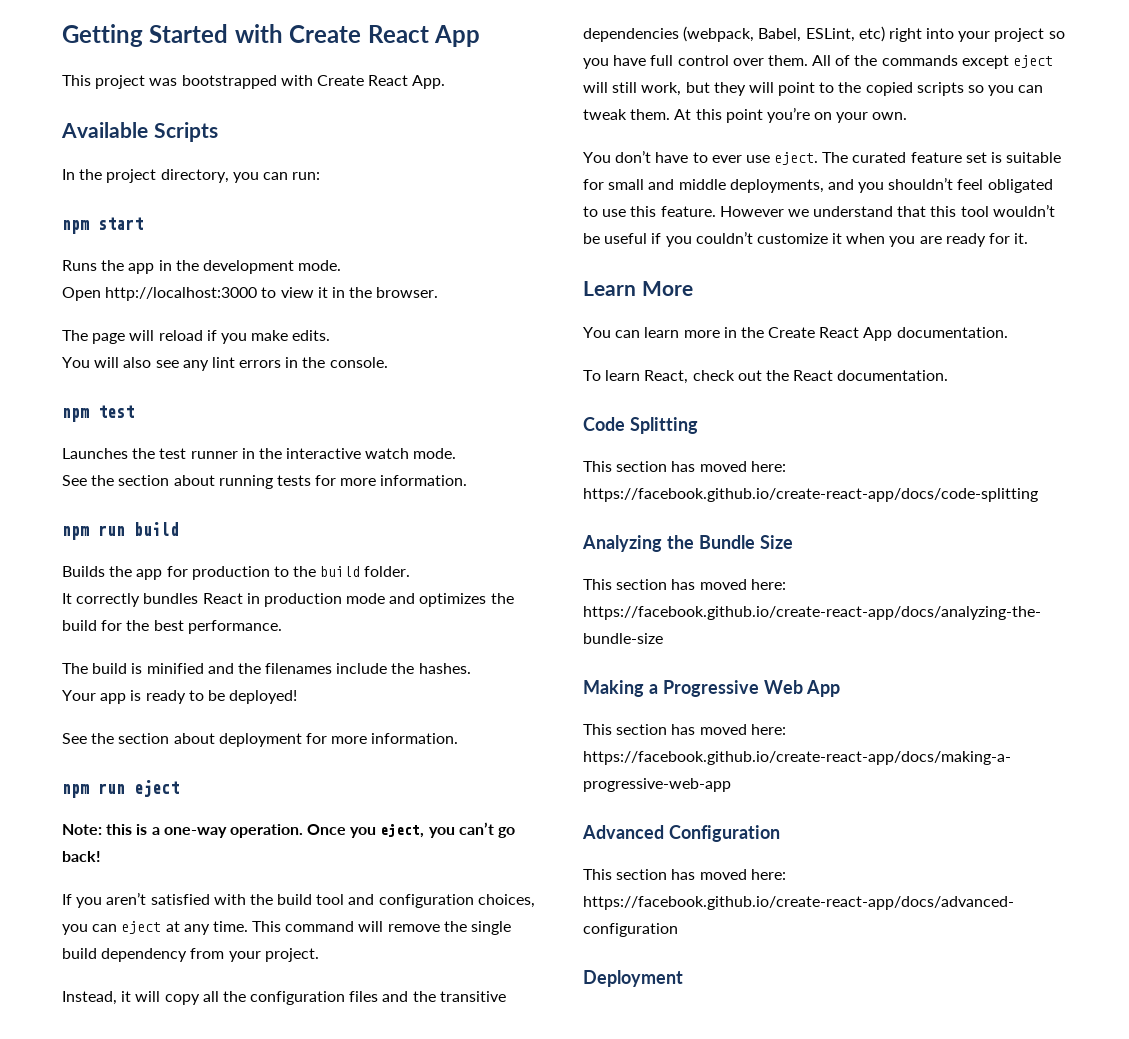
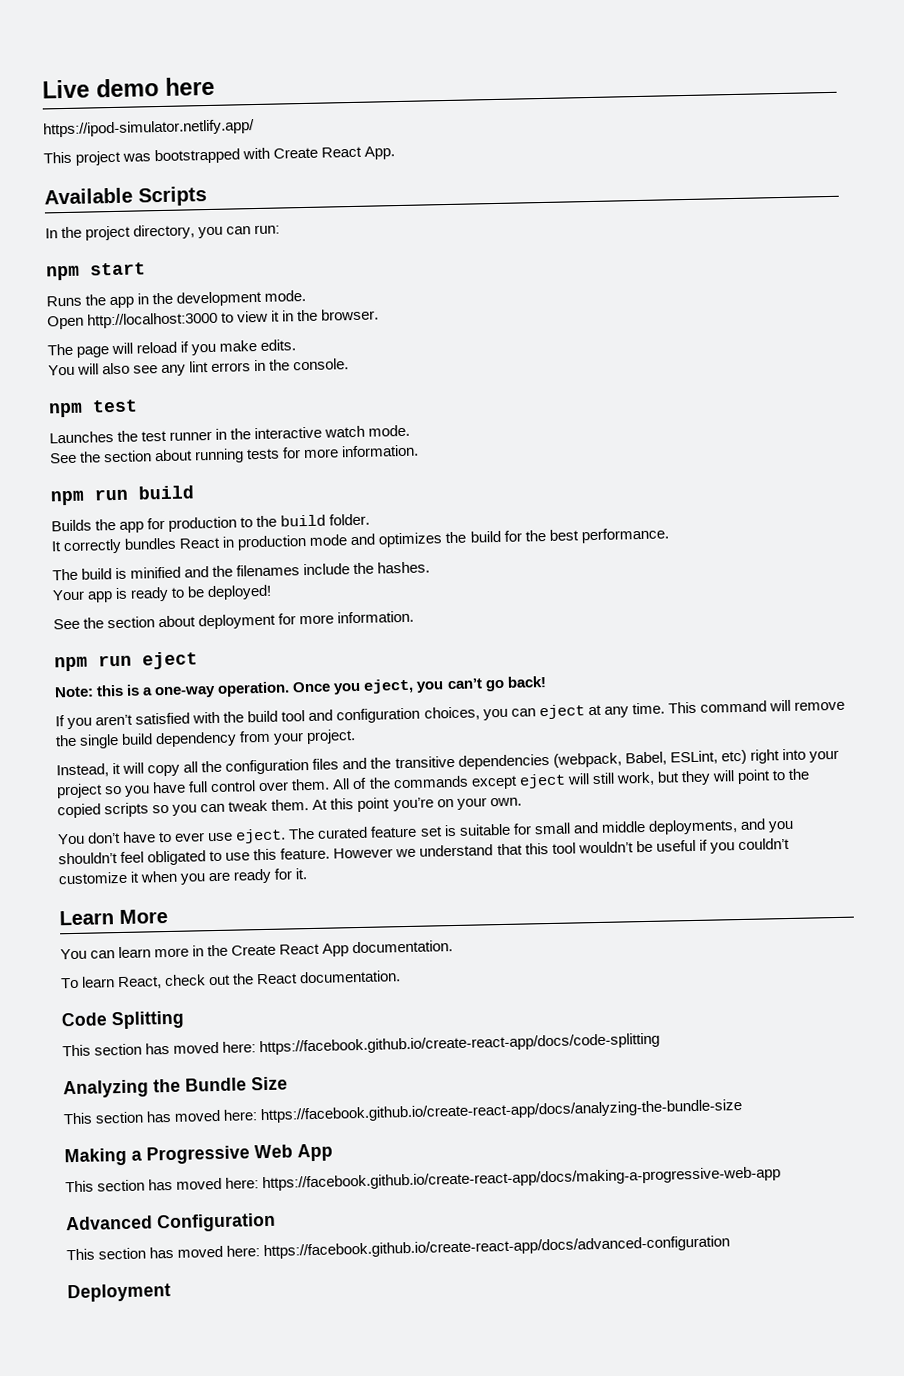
- Getting Started with Create React App
+ Live demo here
+ https://ipod-simulator.netlify.app/

